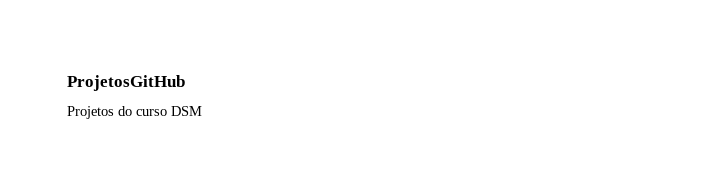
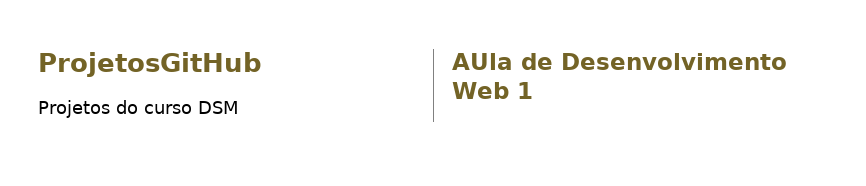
+ AUla de Desenvolvimento Web 1

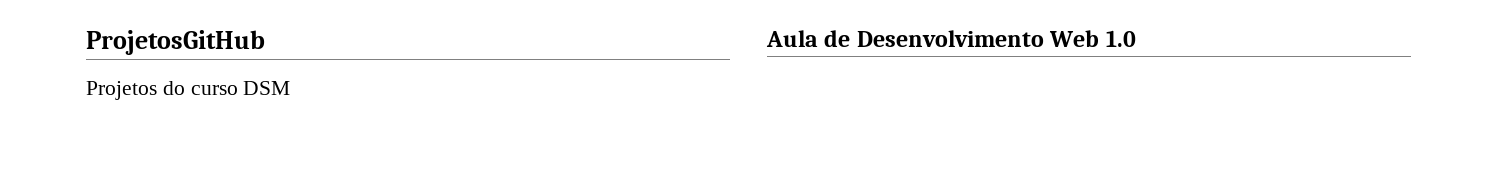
- AUla de Desenvolvimento Web 1
+ Aula de Desenvolvimento Web 1.0

